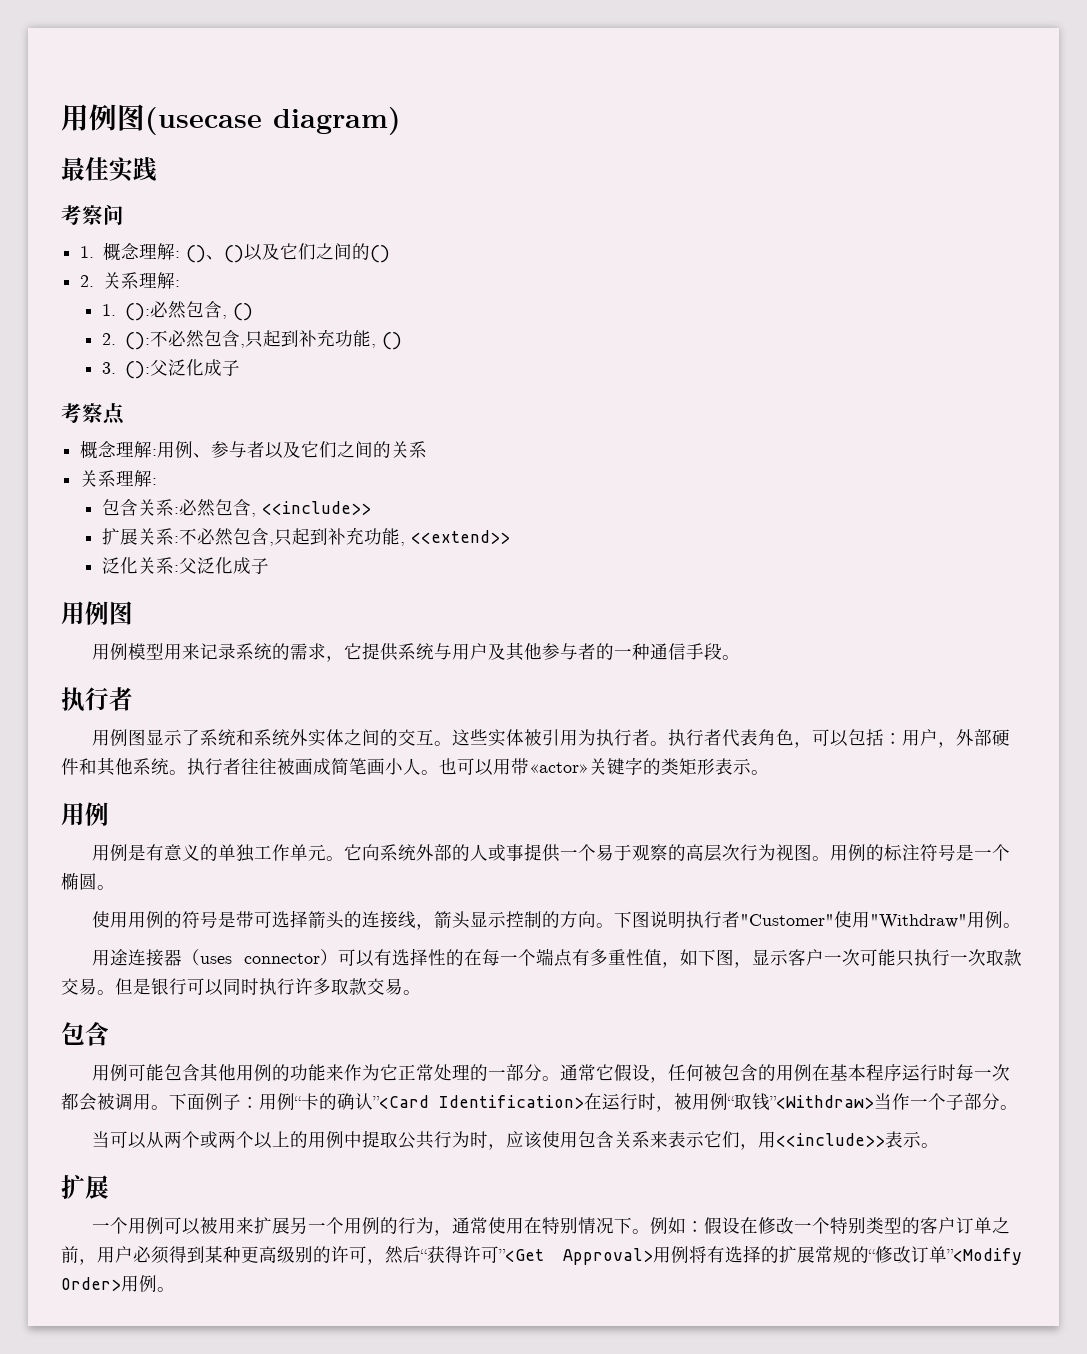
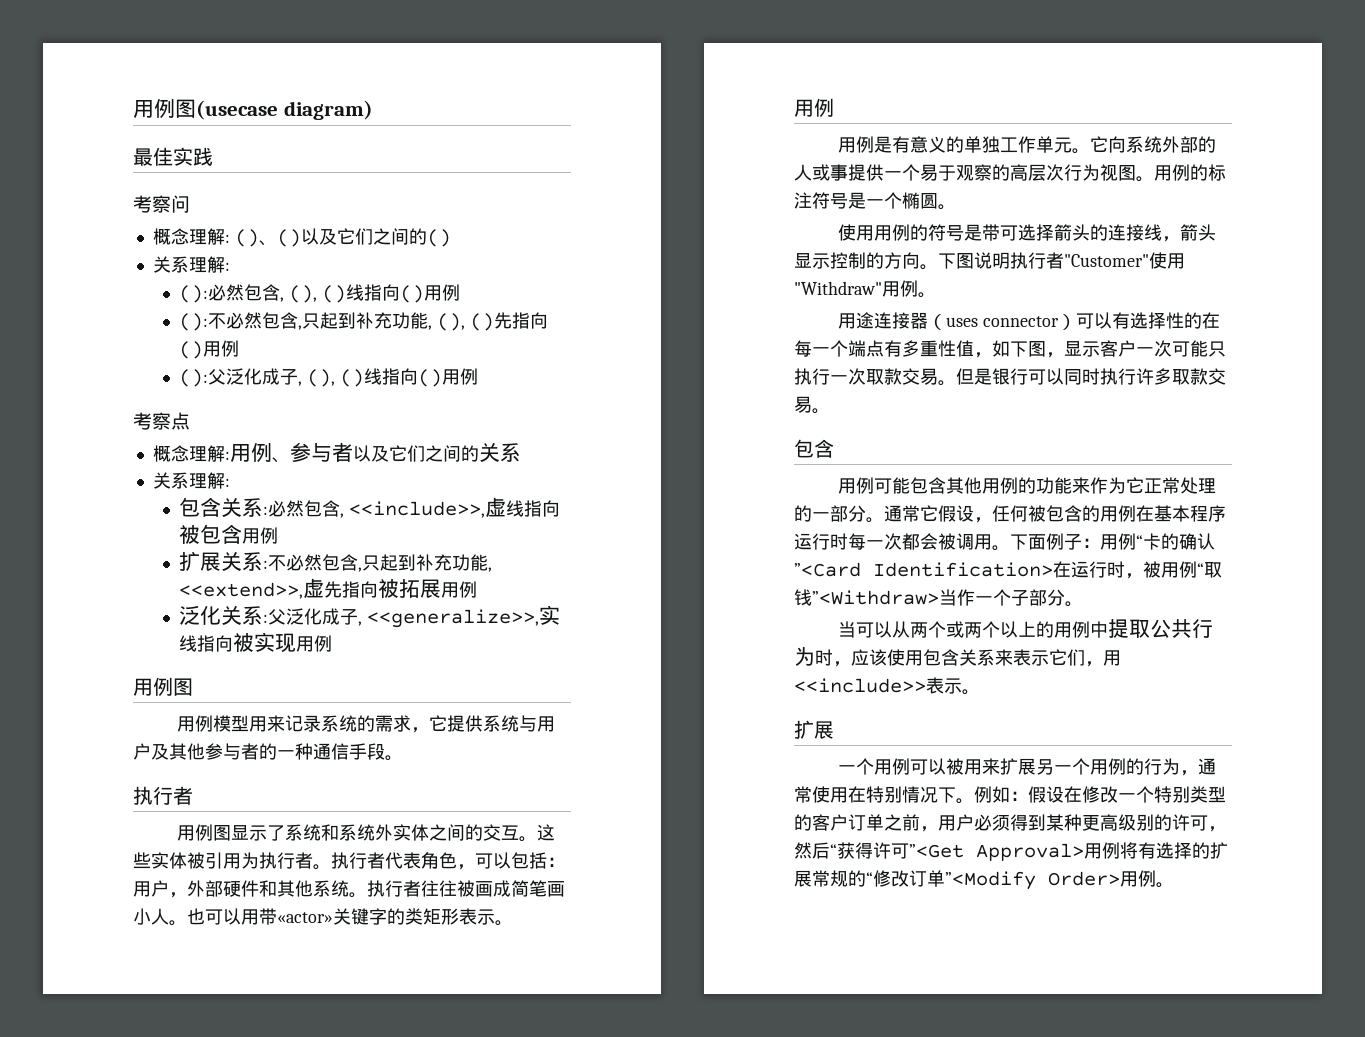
- 1.概念理解: ()、()以及它们之间的()
- 2.关系理解:
- 1. ():必然包含, ()
- 2. ():不必然包含,只起到补充功能, ()
- 3. ():父泛化成子
+ 概念理解: ()、()以及它们之间的()
+ 关系理解:
+ ():必然包含, (), ()线指向()用例
+ ():不必然包含,只起到补充功能, (), ()先指向()用例
+ ():父泛化成子, (), ()线指向()用例
- 包含关系:必然包含, <<include>>
+ 包含关系:必然包含, <<include>>,虚线指向被包含用例
- 扩展关系:不必然包含,只起到补充功能, <<extend>>
+ 扩展关系:不必然包含,只起到补充功能, <<extend>>,虚先指向被拓展用例
- 泛化关系:父泛化成子
+ 泛化关系:父泛化成子, <<generalize>>,实线指向被实现用例

